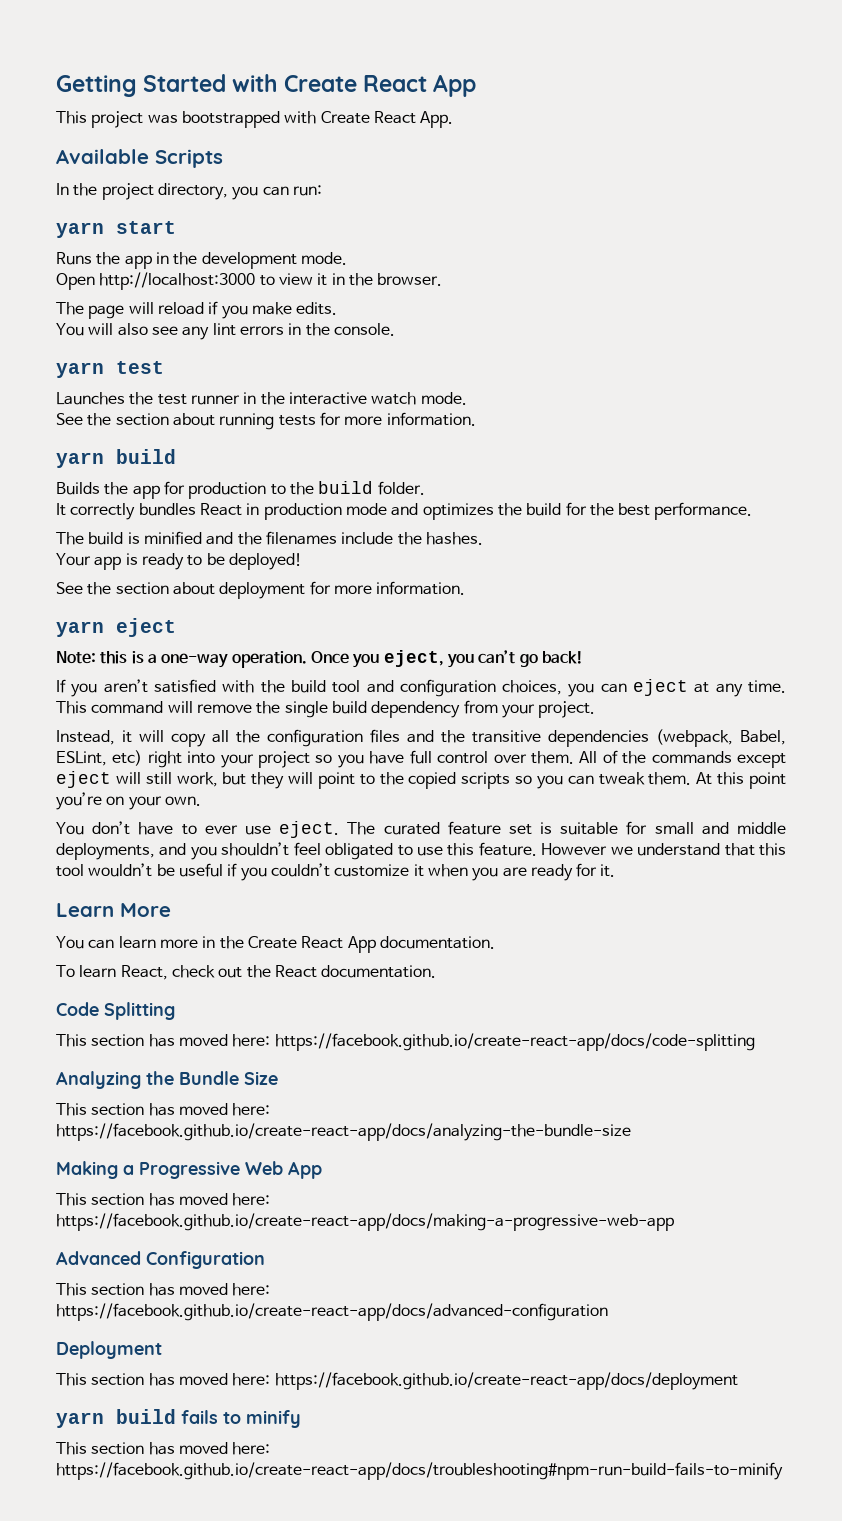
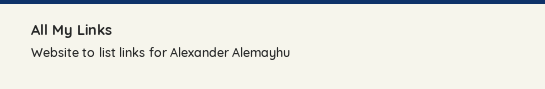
- Getting Started with Create React App
- This project was bootstrapped with Create React App.
- Available Scripts
- In the project directory, you can run:
- yarn start
- Runs the app in the development mode.
- Open http://localhost:3000 to view it in the browser.
- The page will reload if you make edits.
- You will also see any lint errors in the console.
- yarn test
- Launches the test runner in the interactive watch mode.
- See the section about running tests for more information.
- yarn build
- Builds the app for production to the build folder.
- It correctly bundles React in production mode and optimizes the build for the best performance.
- The build is minified and the filenames include the hashes.
- Your app is ready to be deployed!
- See the section about deployment for more information.
- yarn eject
- Note: this is a one-way operation. Once you eject, you can’t go back!
- If you aren’t satisfied with the build tool and configuration choices, you can eject at any time. This command will remove the single build dependency from your project.
- Instead, it will copy all the configuration files and the transitive dependencies (webpack, Babel, ESLint, etc) right into your project so you have full control over them. All of the commands except eject will still work, but they will point to the copied scripts so you can tweak them. At this point you’re on your own.
- You don’t have to ever use eject. The curated feature set is suitable for small and middle deployments, and you shouldn’t feel obligated to use this feature. However we understand that this tool wouldn’t be useful if you couldn’t customize it when you are ready for it.
- Learn More
- You can learn more in the Create React App documentation.
- To learn React, check out the React documentation.
- Code Splitting
- This section has moved here: https://facebook.github.io/create-react-app/docs/code-splitting
- Analyzing the Bundle Size
- This section has moved here: https://facebook.github.io/create-react-app/docs/analyzing-the-bundle-size
- Making a Progressive Web App
- This section has moved here: https://facebook.github.io/create-react-app/docs/making-a-progressive-web-app
- Advanced Configuration
- This section has moved here: https://facebook.github.io/create-react-app/docs/advanced-configuration
- Deployment
- This section has moved here: https://facebook.github.io/create-react-app/docs/deployment
- yarn build fails to minify
- This section has moved here: https://facebook.github.io/create-react-app/docs/troubleshooting#npm-run-build-fails-to-minify
+ All My Links
+ Website to list links for Alexander Alemayhu

